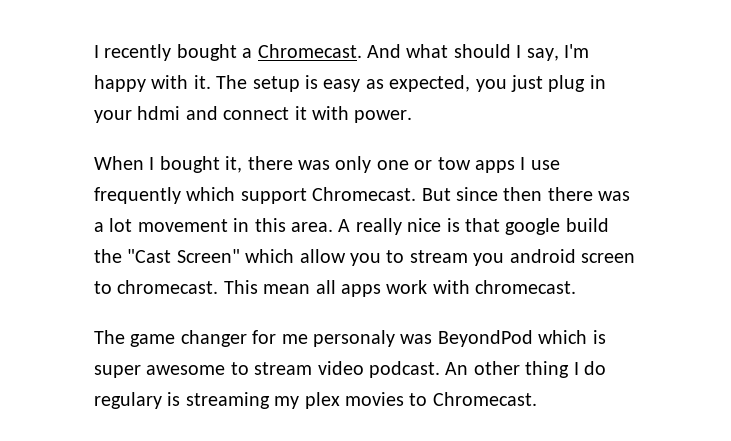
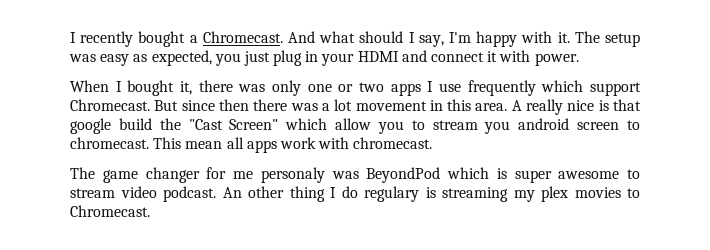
- The setup is easy as expected, you just plug in your hdmi and connect it with power.
+ The setup was easy as expected, you just plug in your HDMI and connect it with power.
- When I bought it, there was only one or tow apps I use frequently which support Chromecast.
+ When I bought it, there was only one or two apps I use frequently which support Chromecast.

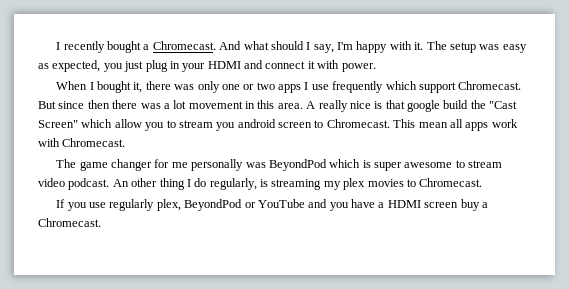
- A really nice is that google build the "Cast Screen" which allow you to stream you android screen to chromecast.
+ A really nice is that google build the "Cast Screen" which allow you to stream you android screen to Chromecast.
- This mean all apps work with chromecast.
+ This mean all apps work with Chromecast.
- The game changer for me personaly was BeyondPod which is super awesome to stream video podcast.
+ The game changer for me personally was BeyondPod which is super awesome to stream video podcast.
- An other thing I do regulary is streaming my plex movies to Chromecast.
+ An other thing I do regularly, is streaming my plex movies to Chromecast.
+ If you use regularly plex, BeyondPod or YouTube and you have a HDMI screen buy a Chromecast.

